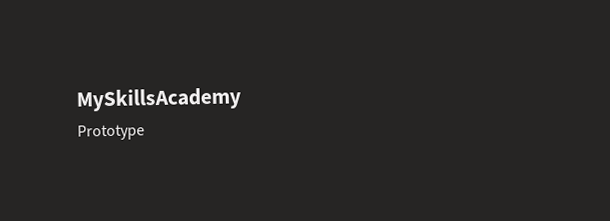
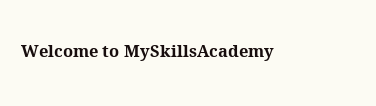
- MySkillsAcademy
+ Welcome to MySkillsAcademy
- Prototype

